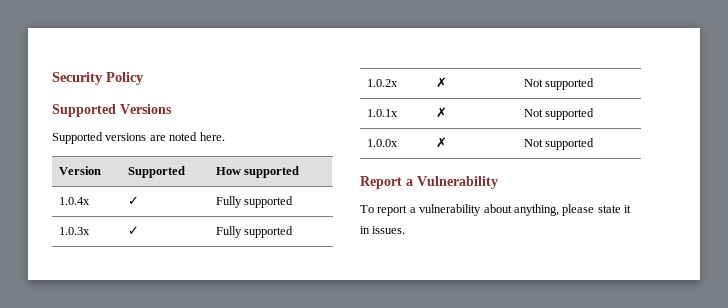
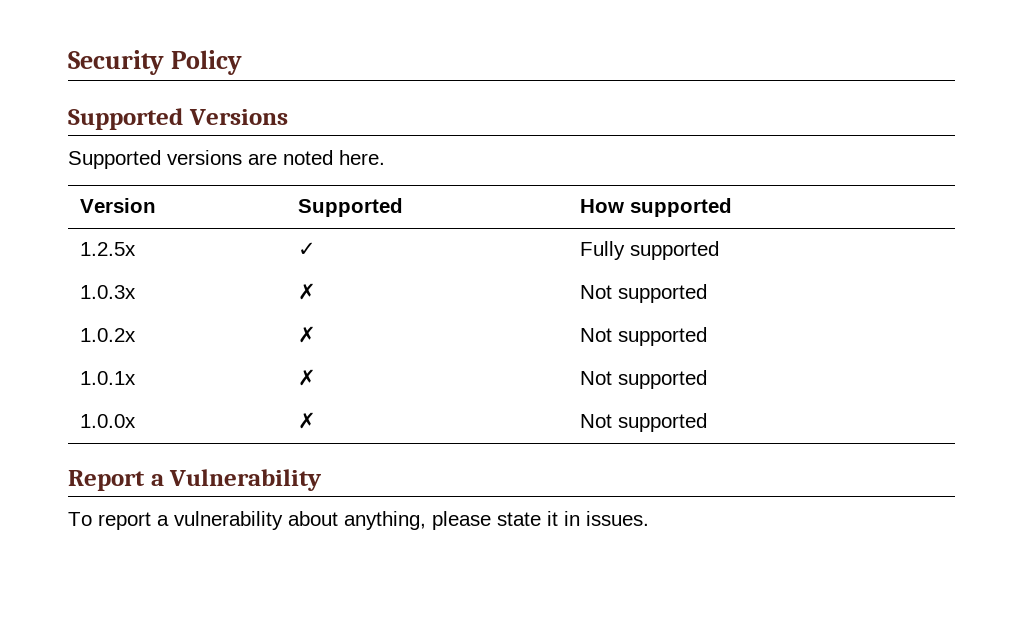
- 1.0.4x | ✓ | Fully supported
+ 1.2.5x | ✓ | Fully supported
- 1.0.3x | ✓ | Fully supported
+ 1.0.3x | ✗ | Not supported

